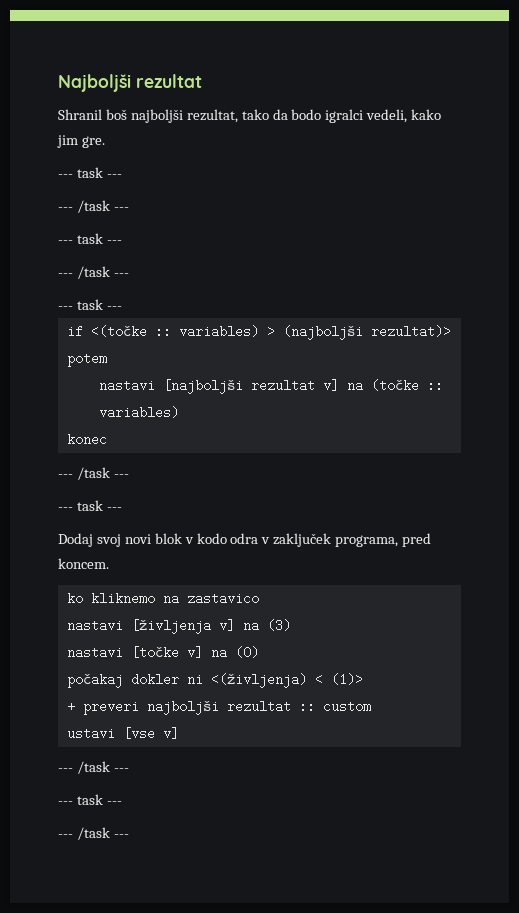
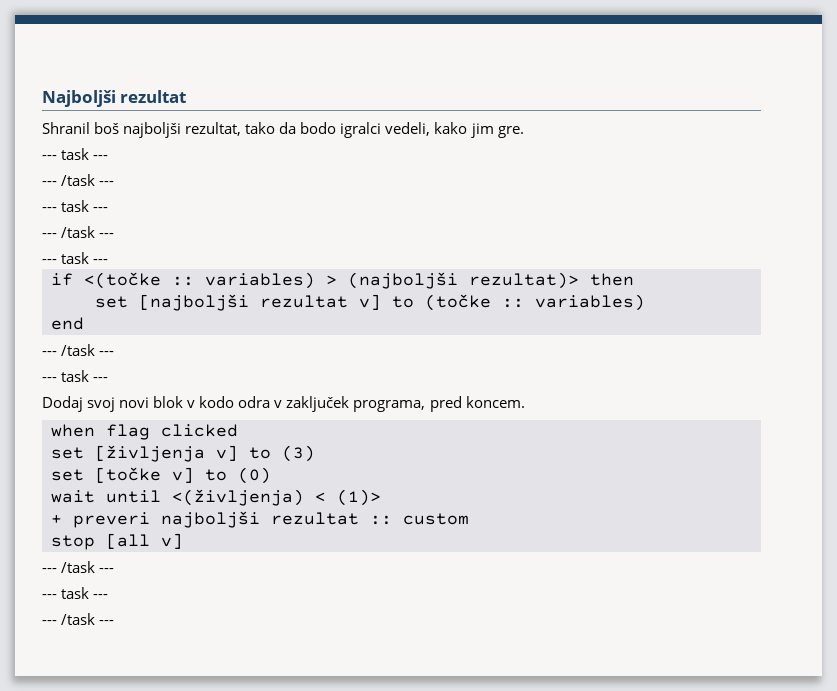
- if <(točke :: variables) > (najboljši rezultat)> potem
- nastavi [najboljši rezultat v] na (točke :: variables)
+ if <(točke :: variables) > (najboljši rezultat)> then
+ set [najboljši rezultat v] to (točke :: variables)
- konec
+ end
- ko kliknemo na zastavico
- nastavi [življenja v] na (3)
+ when flag clicked
+ set [življenja v] to (3)
- nastavi [točke v] na (0)
+ set [točke v] to (0)
- počakaj dokler ni <(življenja) < (1)>
+ wait until <(življenja) < (1)>
- ustavi [vse v]
+ stop [all v]

